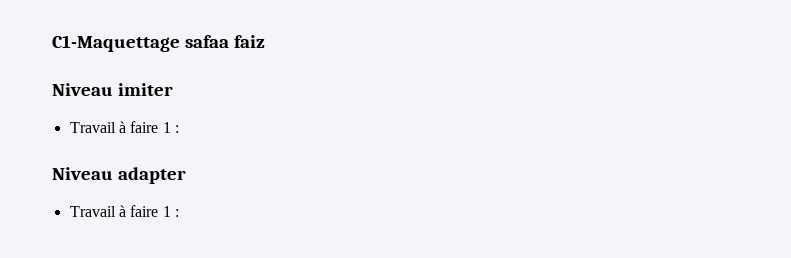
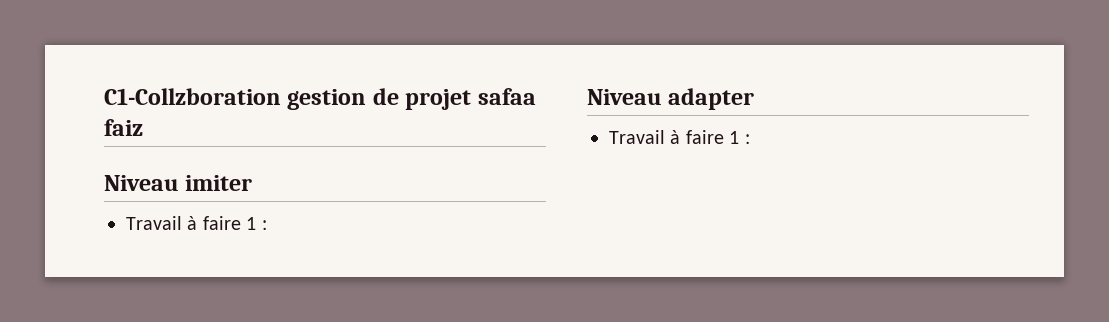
- C1-Maquettage safaa faiz
+ C1-Collzboration gestion de projet safaa faiz

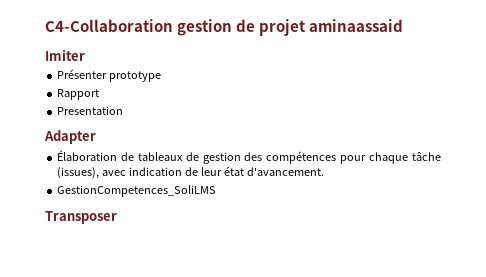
- C1-Collzboration gestion de projet safaa faiz
- Niveau imiter
- Travail à faire 1 :
- Niveau adapter
- Travail à faire 1 :
+ C4-Collaboration gestion de projet aminaassaid
+ Imiter
+ Présenter prototype
+ Rapport
+ Presentation
+ Adapter
+ Élaboration de tableaux de gestion des compétences pour chaque tâche (issues), avec indication de leur état d'avancement.
+ GestionCompetences_SoliLMS
+ Transposer

